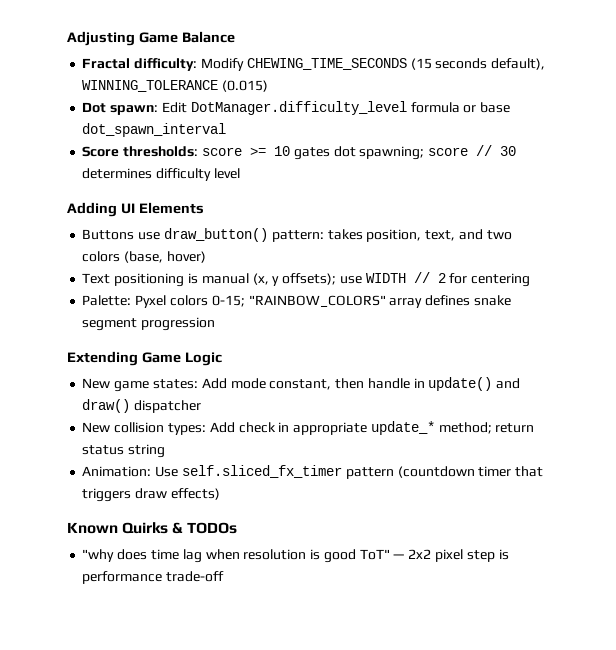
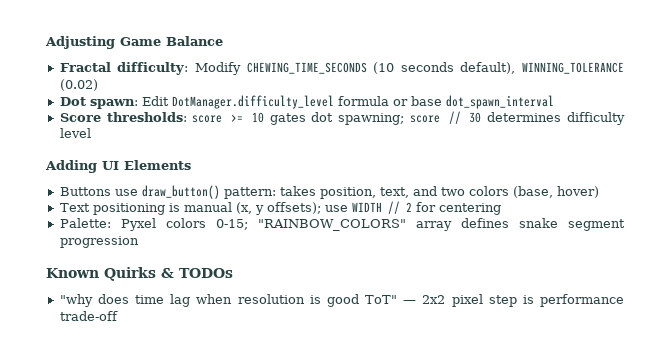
- Fractal difficulty: Modify CHEWING_TIME_SECONDS (15 seconds default), WINNING_TOLERANCE (0.015)
+ Fractal difficulty: Modify CHEWING_TIME_SECONDS (10 seconds default), WINNING_TOLERANCE (0.02)
- Extending Game Logic
- New game states: Add mode constant, then handle in update() and draw() dispatcher
- New collision types: Add check in appropriate update_* method; return status string
- Animation: Use self.sliced_fx_timer pattern (countdown timer that triggers draw effects)

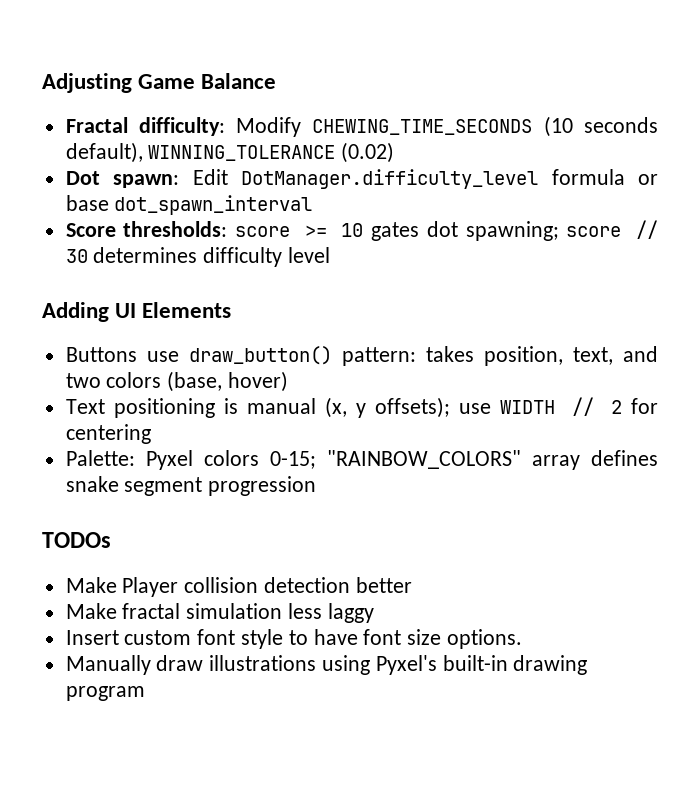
- Known Quirks & TODOs
- "why does time lag when resolution is good ToT" — 2x2 pixel step is performance trade-off
+ TODOs
+ Make Player collision detection better
+ Make fractal simulation less laggy
+ Insert custom font style to have font size options.
+ Manually draw illustrations using Pyxel's built-in drawing program

